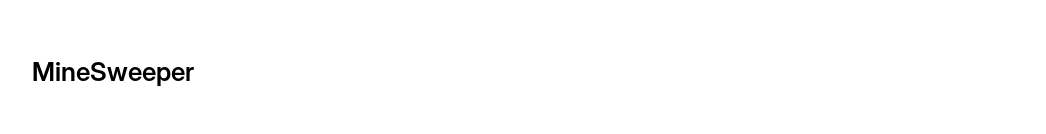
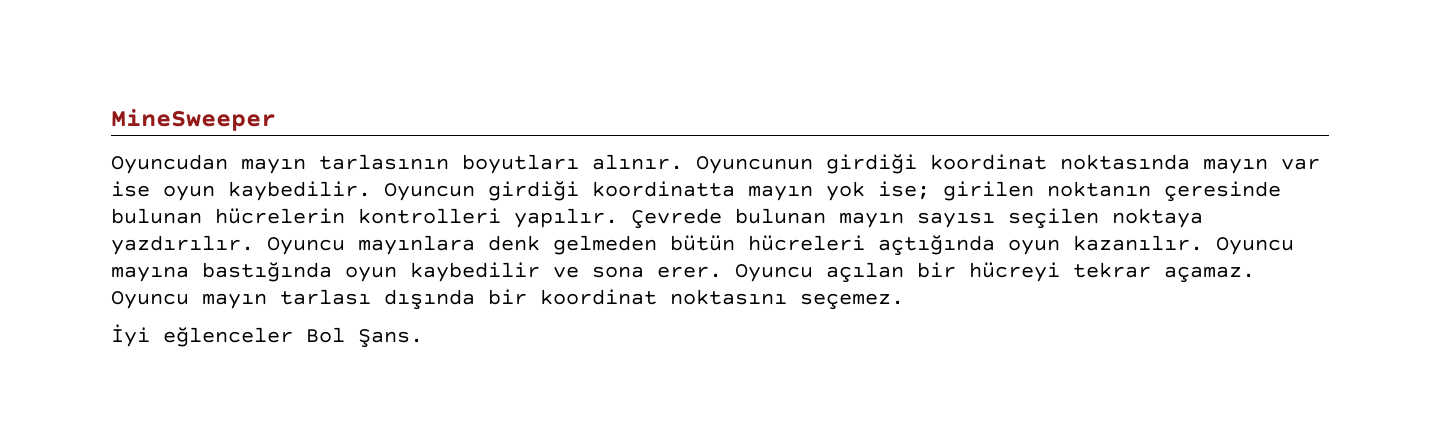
+ Oyuncudan mayın tarlasının boyutları alınır. Oyuncunun girdiği koordinat noktasında mayın var ise oyun kaybedilir. Oyuncun girdiği koordinatta mayın yok ise; girilen noktanın çeresinde bulunan hücrelerin kontrolleri yapılır. Çevrede bulunan mayın sayısı seçilen noktaya yazdırılır. Oyuncu mayınlara denk gelmeden bütün hücreleri açtığında oyun kazanılır. Oyuncu mayına bastığında oyun kaybedilir ve sona erer. Oyuncu açılan bir hücreyi tekrar açamaz. Oyuncu mayın tarlası dışında bir koordinat noktasını seçemez.
+ İyi eğlenceler Bol Şans.

